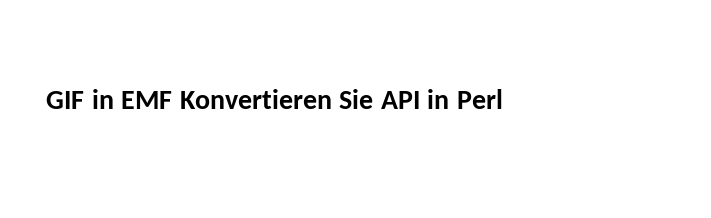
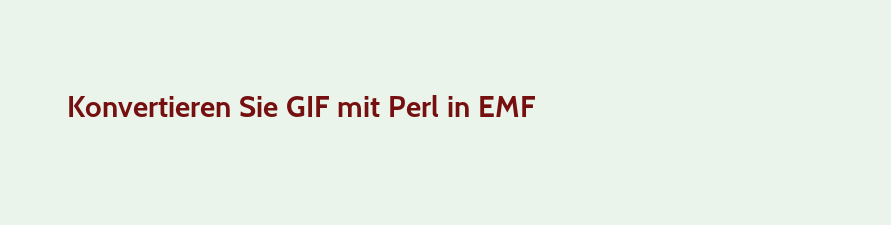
- GIF in EMF Konvertieren Sie API in Perl
+ Konvertieren Sie GIF mit Perl in EMF

